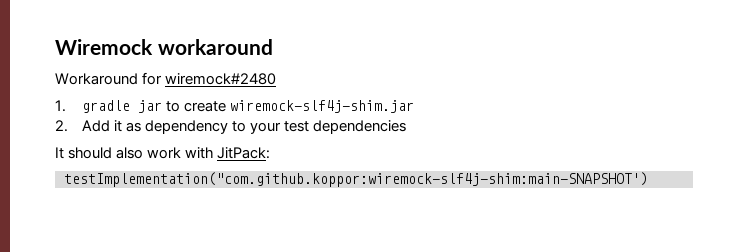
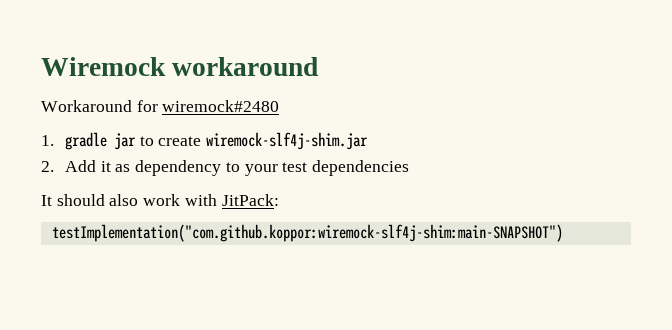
- testImplementation("com.github.koppor:wiremock-slf4j-shim:main-SNAPSHOT')
+ testImplementation("com.github.koppor:wiremock-slf4j-shim:main-SNAPSHOT")

